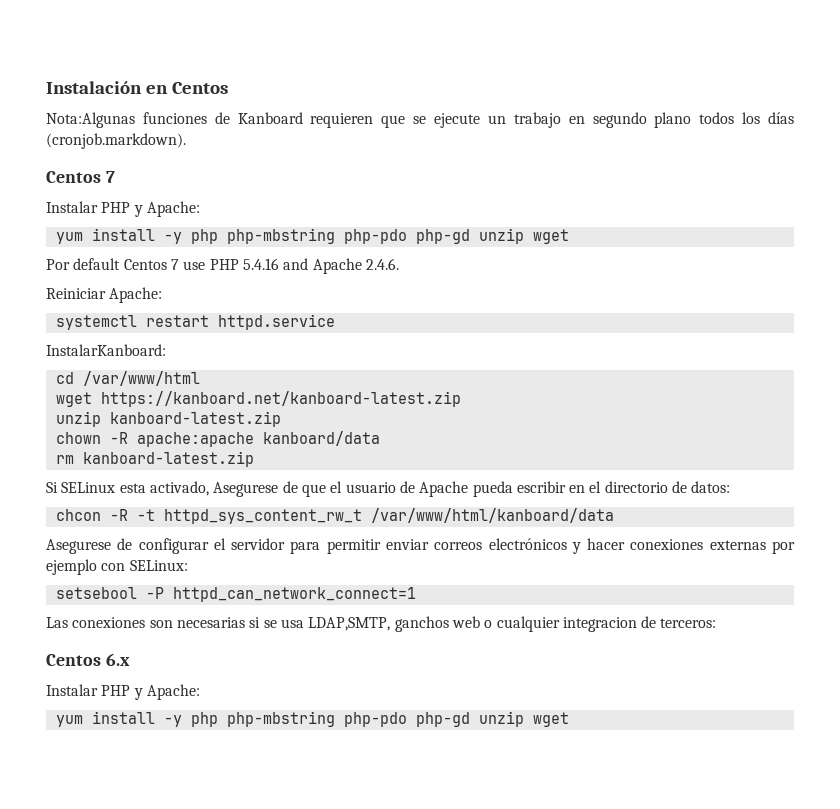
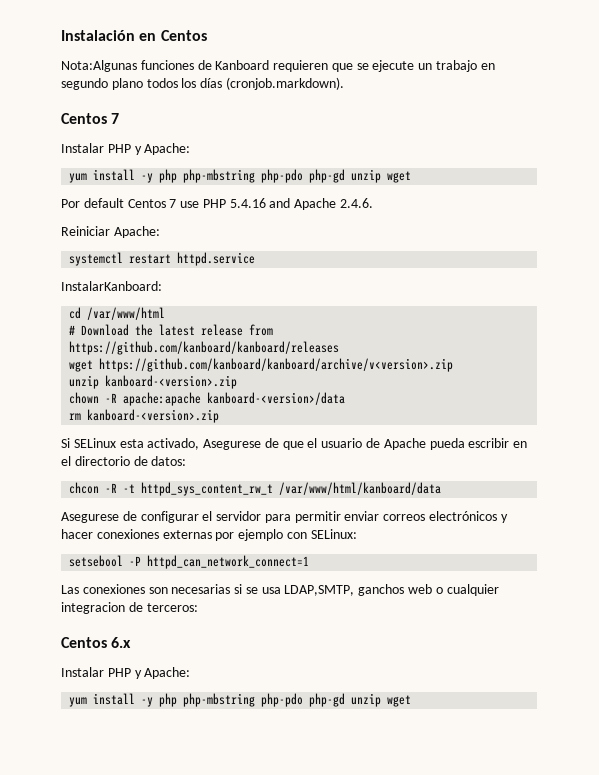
- wget https://kanboard.net/kanboard-latest.zip
- unzip kanboard-latest.zip
+ # Download the latest release from https://github.com/kanboard/kanboard/releases
+ wget https://github.com/kanboard/kanboard/archive/v<version>.zip
+ unzip kanboard-<version>.zip
- chown -R apache:apache kanboard/data
+ chown -R apache:apache kanboard-<version>/data
- rm kanboard-latest.zip
+ rm kanboard-<version>.zip

